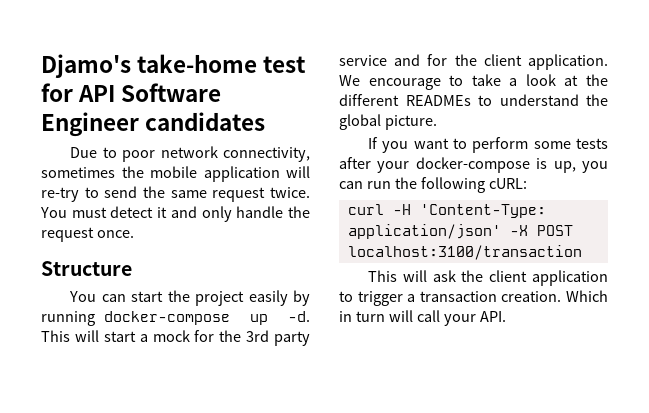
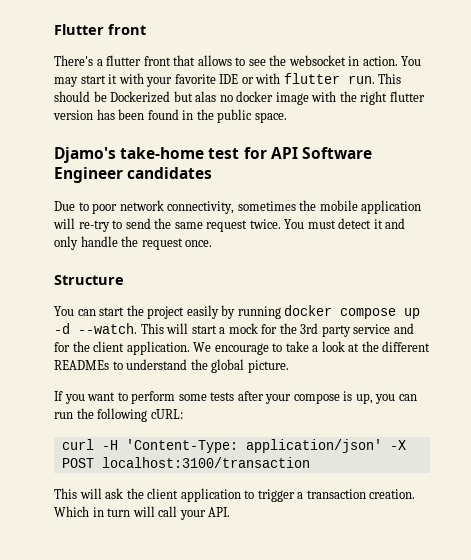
+ Flutter front
+ There's a flutter front that allows to see the websocket in action. You may start it with your favorite IDE or with flutter run. This should be Dockerized but alas no docker image with the right flutter version has been found in the public space.
- You can start the project easily by running docker-compose up -d.
+ You can start the project easily by running docker compose up -d --watch.
- If you want to perform some tests after your docker-compose is up, you can run the following cURL:
+ If you want to perform some tests after your compose is up, you can run the following cURL:

